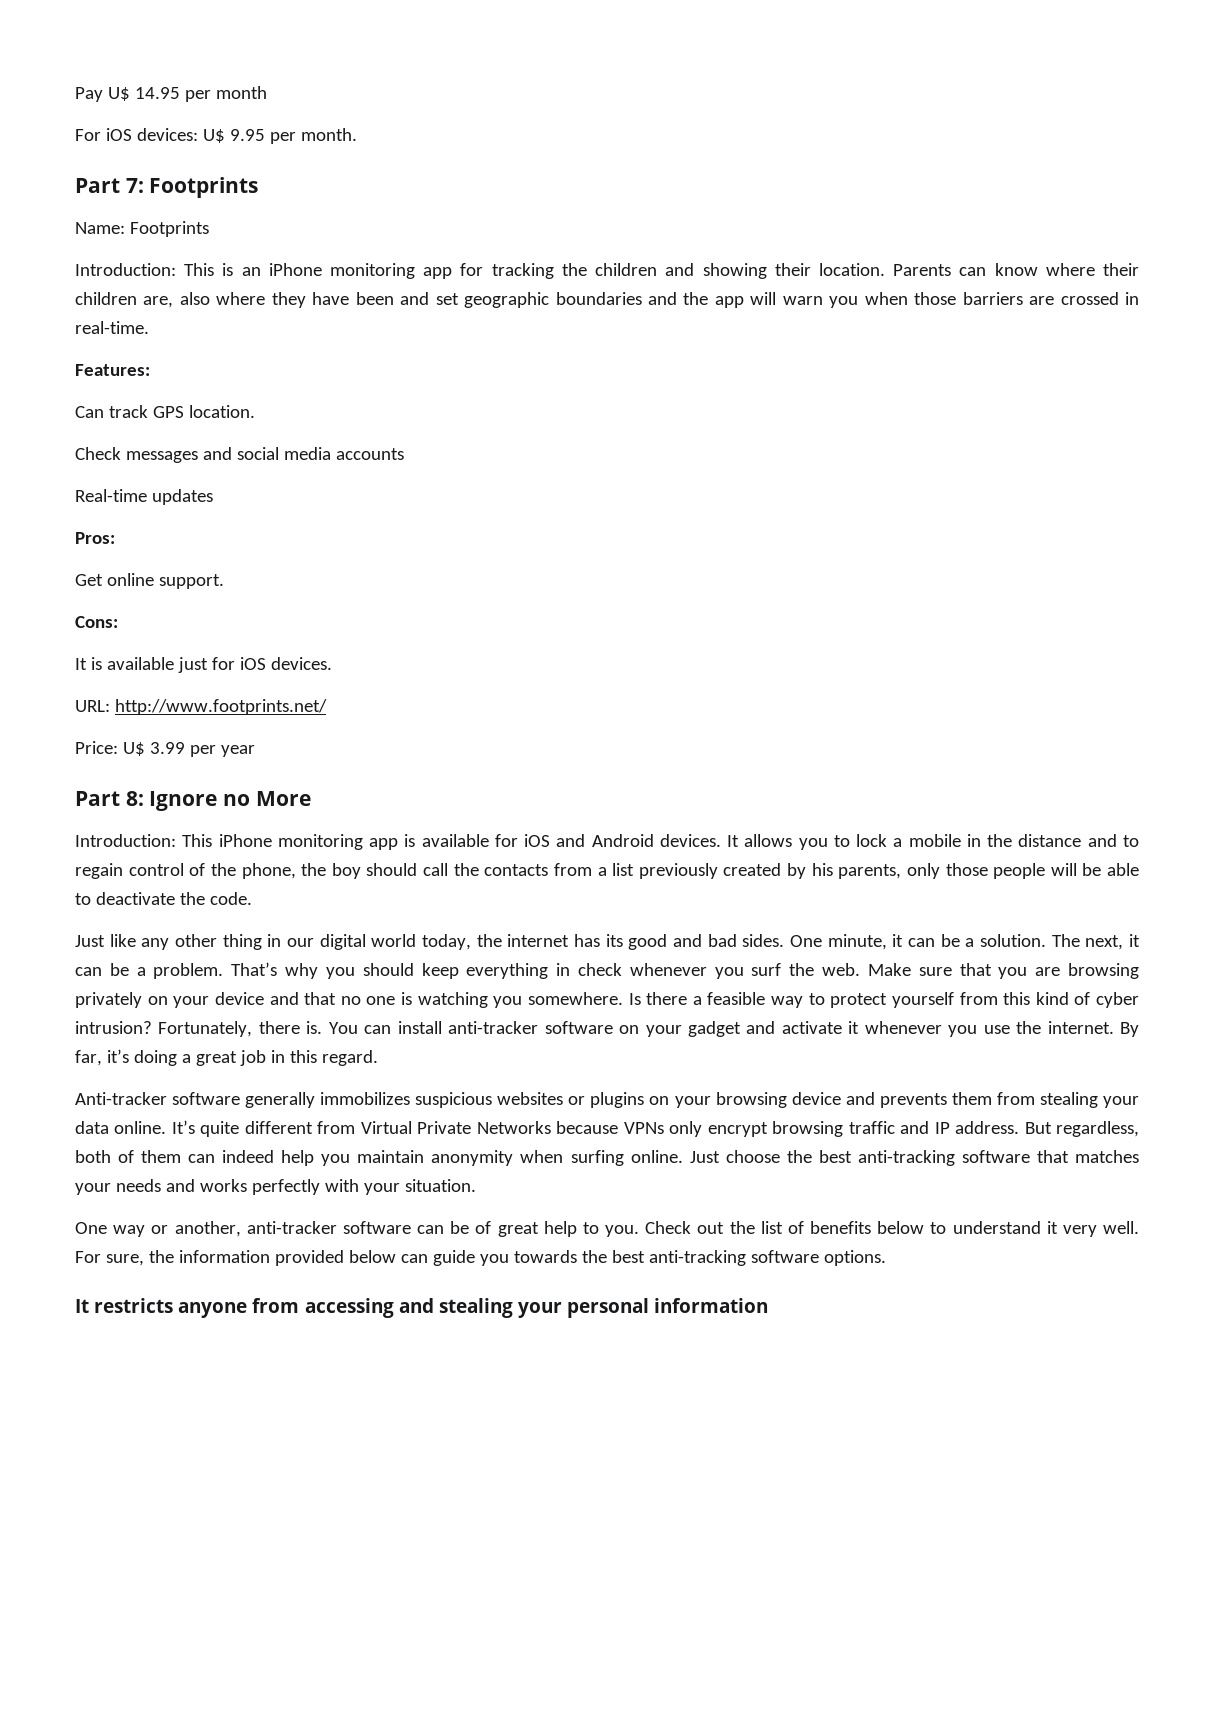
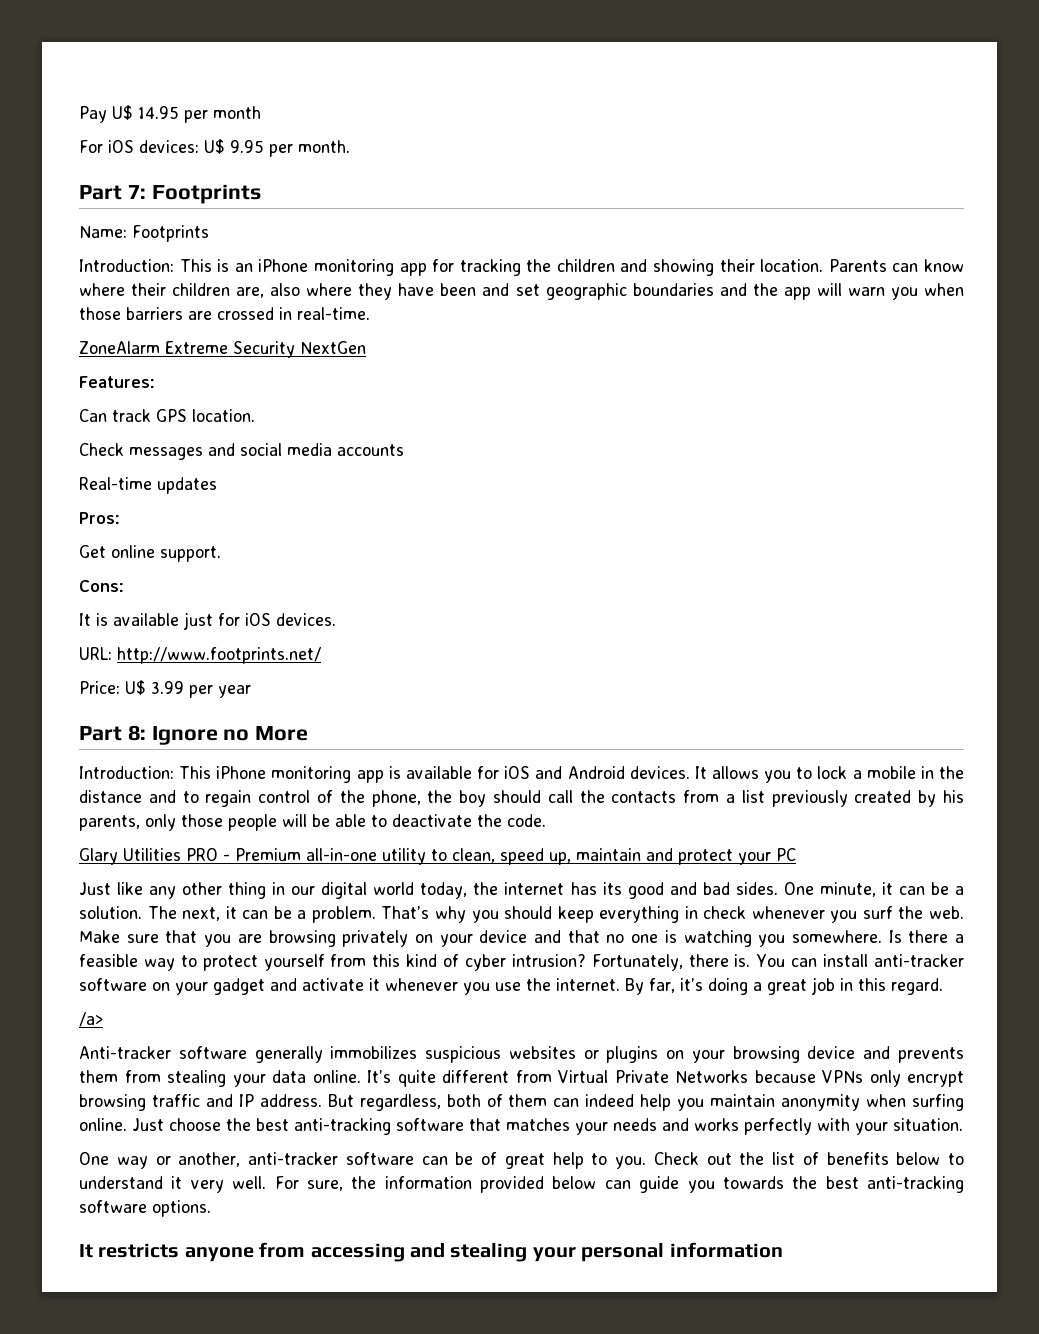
+ ZoneAlarm Extreme Security NextGen
+ Glary Utilities PRO - Premium all-in-one utility to clean, speed up, maintain and protect your PC
+ /a>

